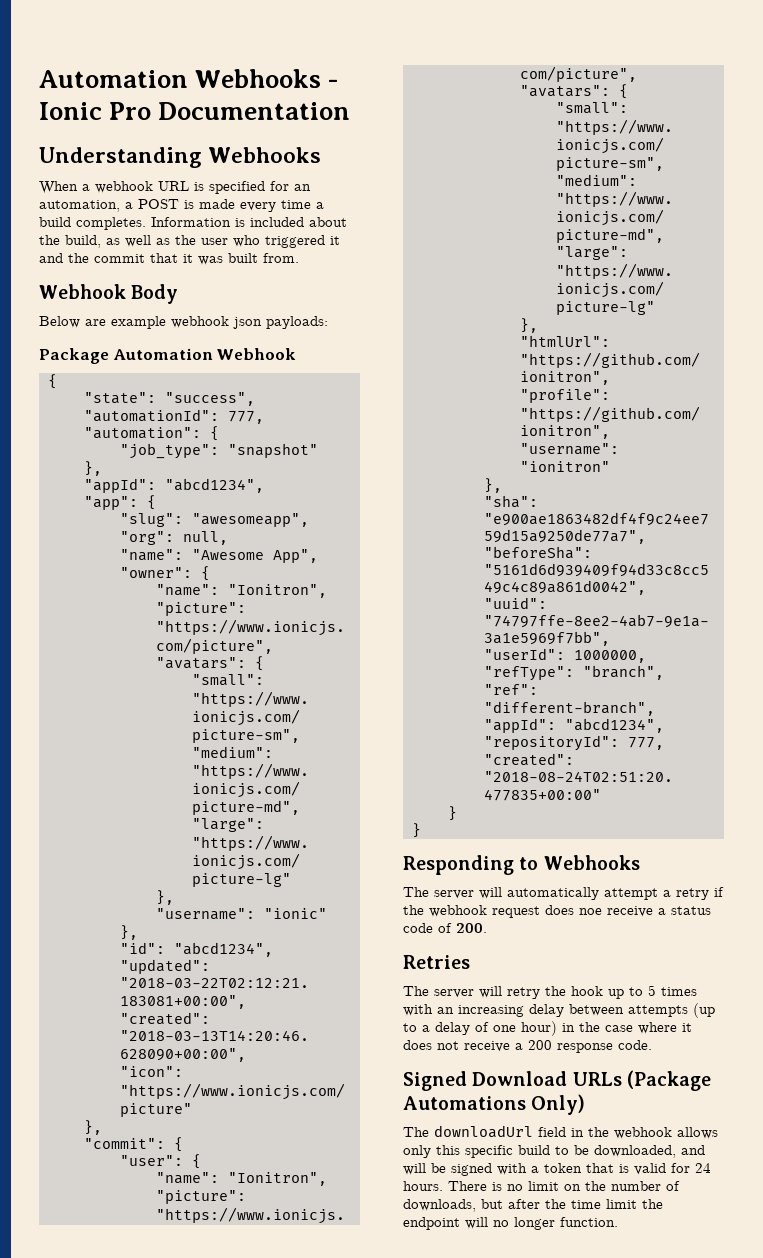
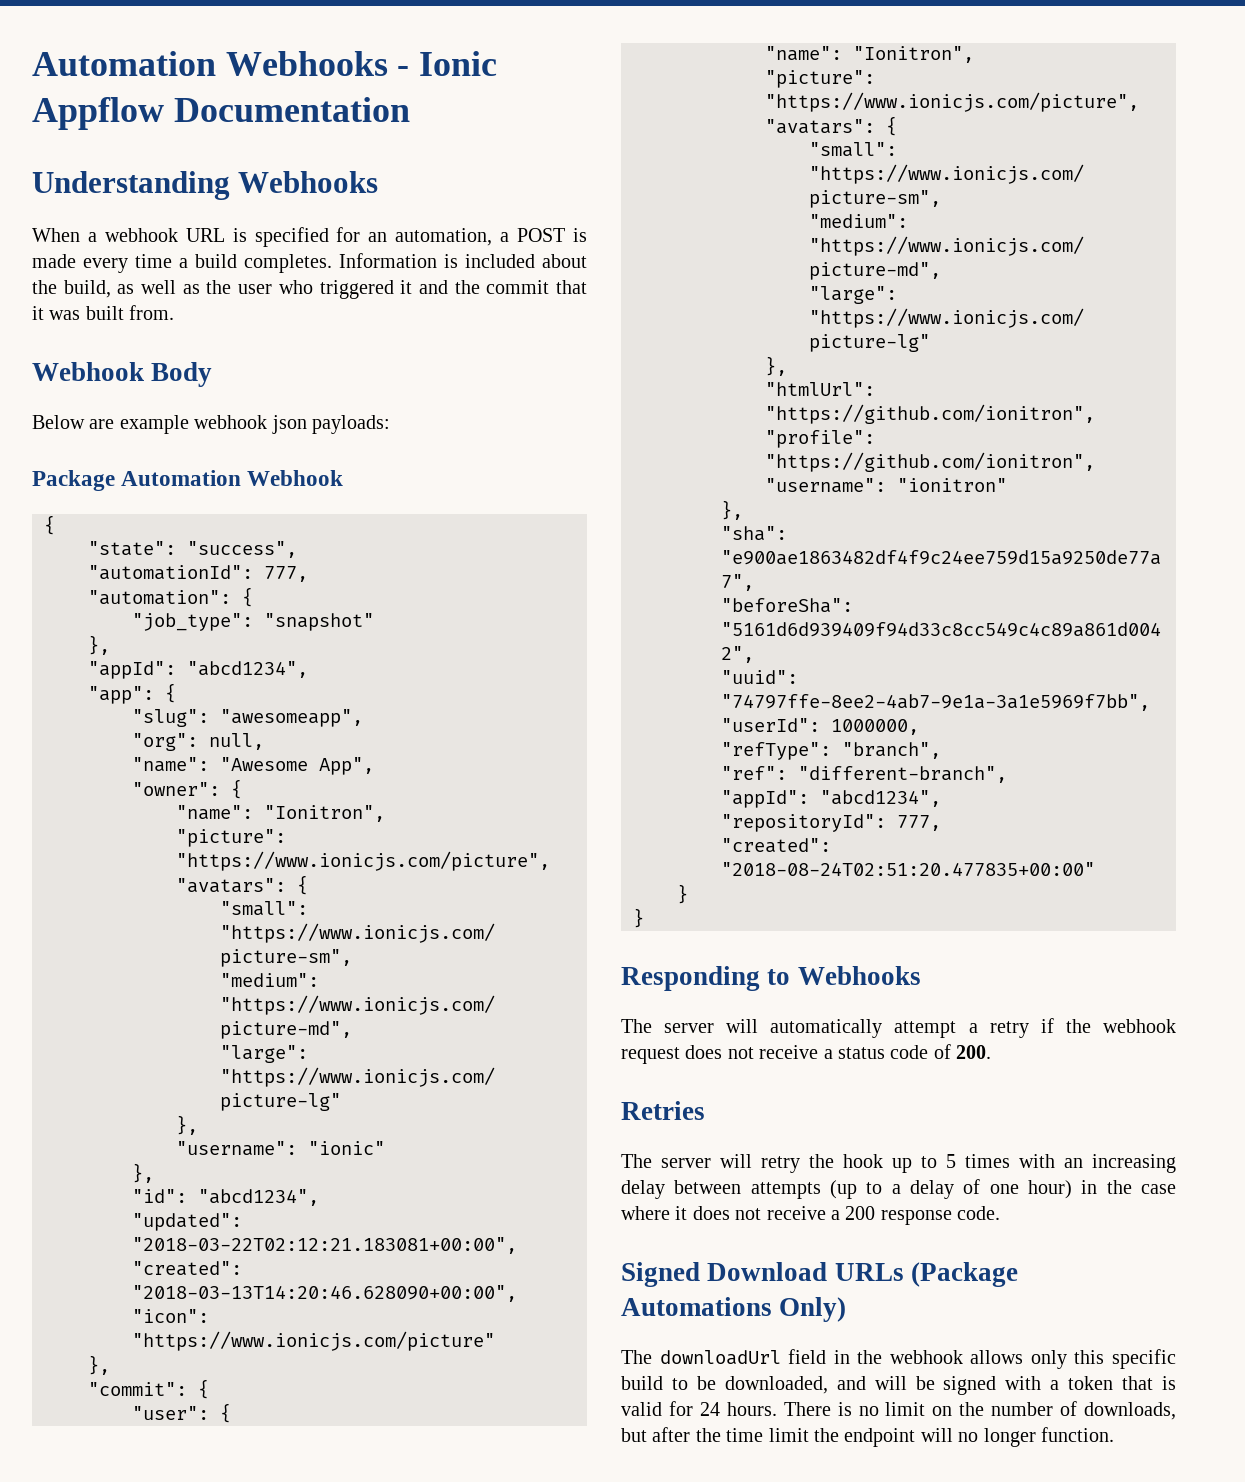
- Automation Webhooks - Ionic Pro Documentation
+ Automation Webhooks - Ionic Appflow Documentation
- The server will automatically attempt a retry if the webhook request does noe receive a status code of 200.
+ The server will automatically attempt a retry if the webhook request does not receive a status code of 200.

